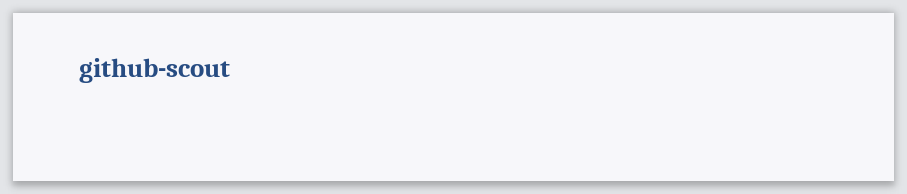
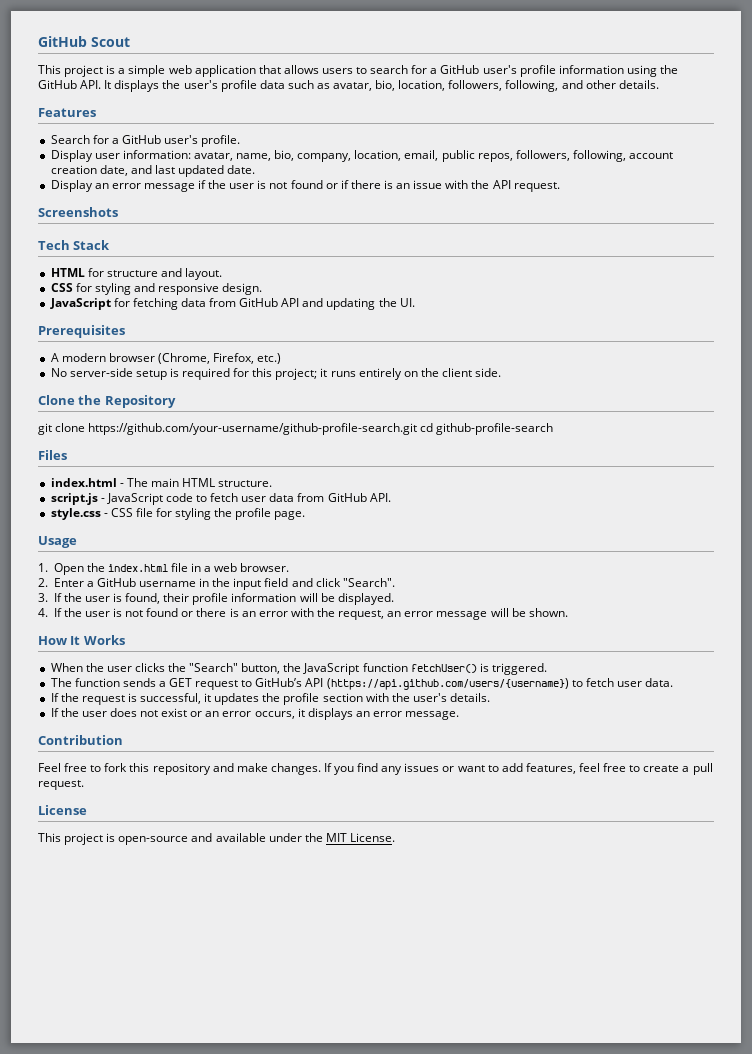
- github-scout
+ GitHub Scout
+ This project is a simple web application that allows users to search for a GitHub user's profile information using the GitHub API. It displays the user's profile data such as avatar, bio, location, followers, following, and other details.
+ Features
+ Search for a GitHub user's profile.
+ Display user information: avatar, name, bio, company, location, email, public repos, followers, following, account creation date, and last updated date.
+ Display an error message if the user is not found or if there is an issue with the API request.
+ Screenshots
+ Tech Stack
+ HTML for structure and layout.
+ CSS for styling and responsive design.
+ JavaScript for fetching data from GitHub API and updating the UI.
+ Prerequisites
+ A modern browser (Chrome, Firefox, etc.)
+ No server-side setup is required for this project; it runs entirely on the client side.
+ Clone the Repository
+ git clone https://github.com/your-username/github-profile-search.git cd github-profile-search
+ Files
+ index.html - The main HTML structure.
+ script.js - JavaScript code to fetch user data from GitHub API.
+ style.css - CSS file for styling the profile page.
+ Usage
+ 1. Open the index.html file in a web browser.
+ 2. Enter a GitHub username in the input field and click "Search".
+ 3. If the user is found, their profile information will be displayed.
+ 4. If the user is not found or there is an error with the request, an error message will be shown.
+ How It Works
+ When the user clicks the "Search" button, the JavaScript function fetchUser() is triggered.
+ The function sends a GET request to GitHub’s API (https://api.github.com/users/{username}) to fetch user data.
+ If the request is successful, it updates the profile section with the user's details.
+ If the user does not exist or an error occurs, it displays an error message.
+ Contribution
+ Feel free to fork this repository and make changes. If you find any issues or want to add features, feel free to create a pull request.
+ License
+ This project is open-source and available under the MIT License.

